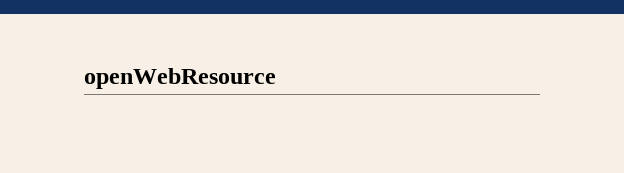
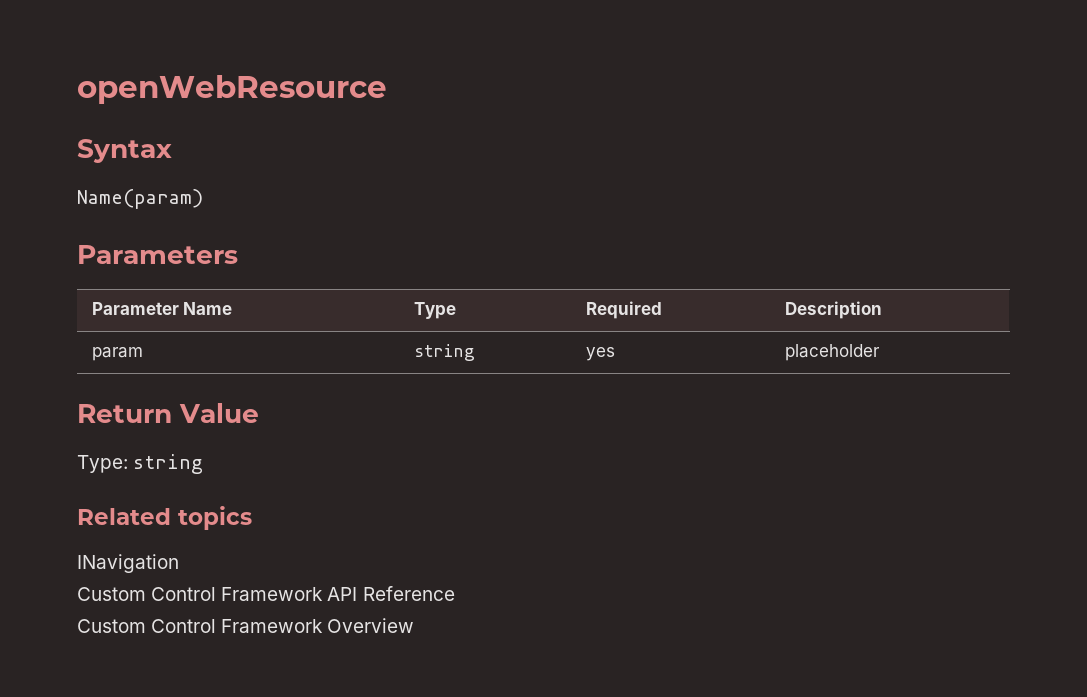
+ Syntax
+ Name(param)
+ Parameters
+ Parameter Name | Type | Required | Description
+ param | string | yes | placeholder
+ Return Value
+ Type: string
+ Related topics
+ INavigation
+ Custom Control Framework API Reference
+ Custom Control Framework Overview

